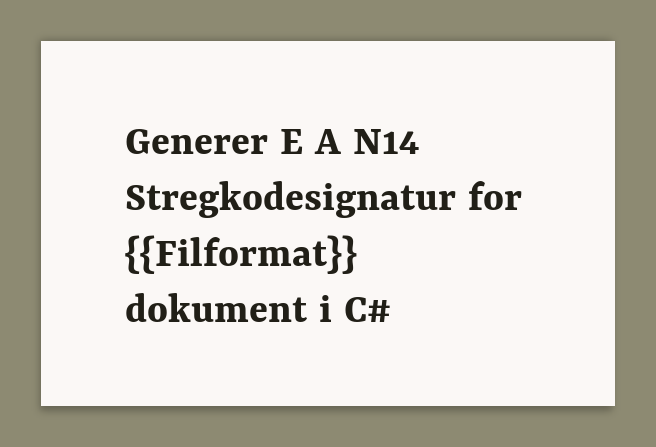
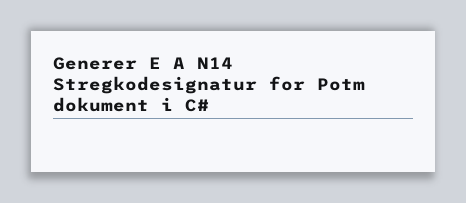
- Generer E A N14 Stregkodesignatur for {{Filformat}} dokument i C#
+ Generer E A N14 Stregkodesignatur for Potm dokument i C#

